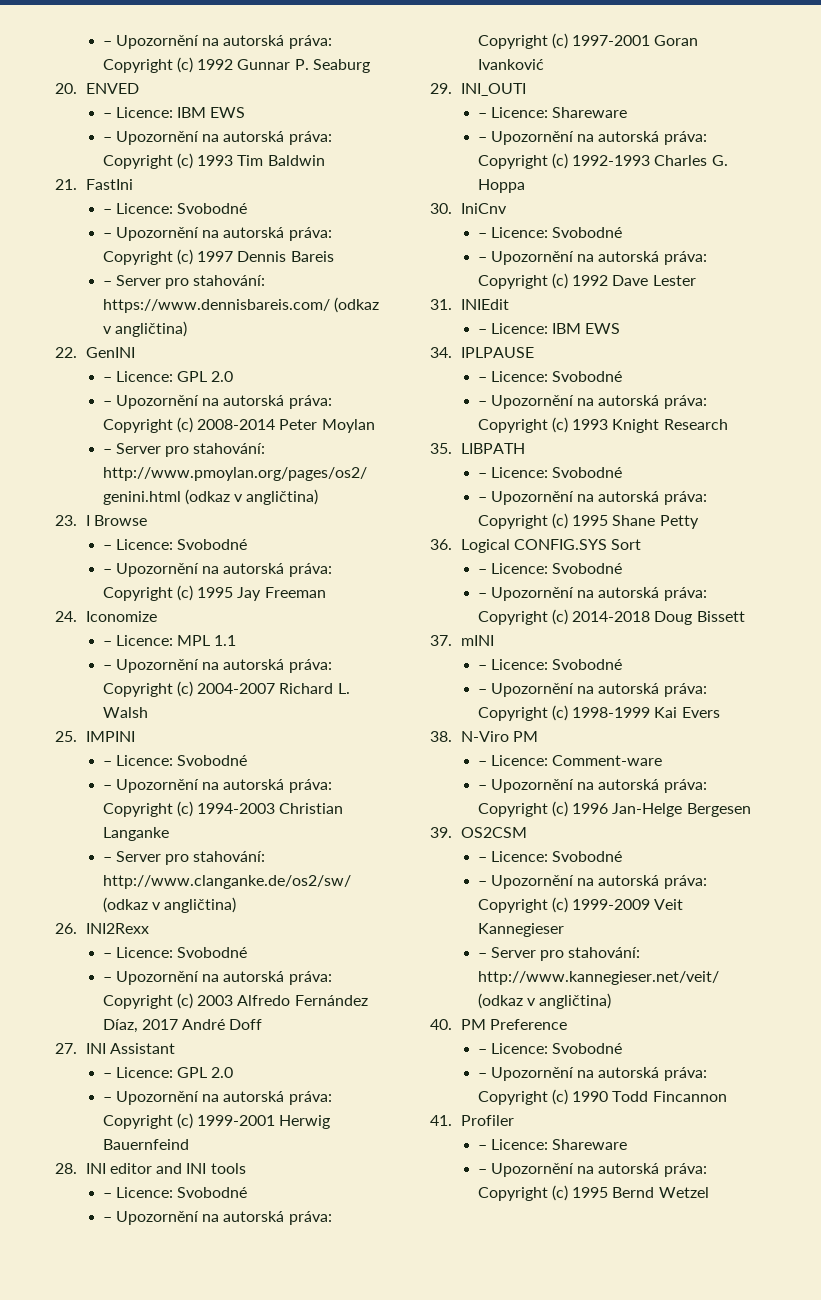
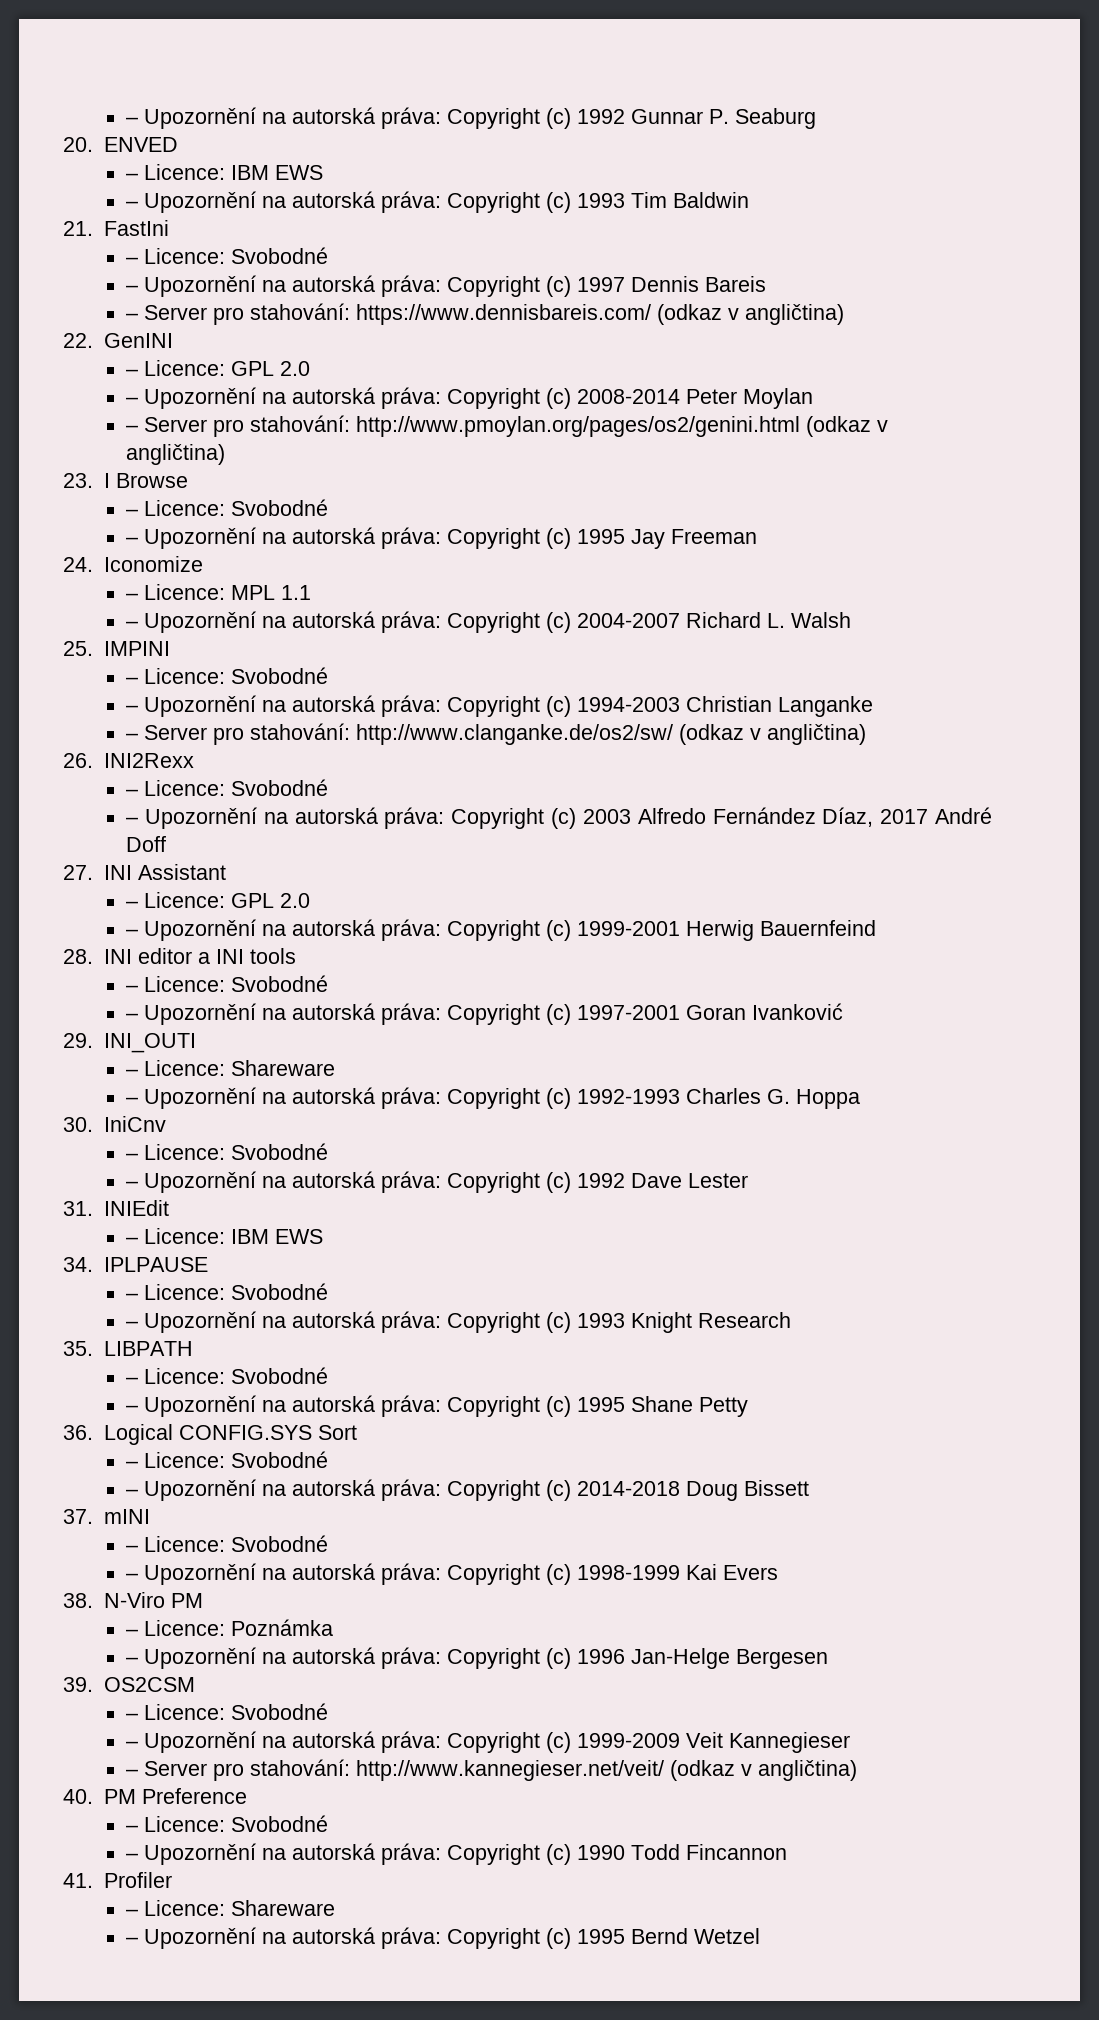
- 28. INI editor and INI tools
+ 28. INI editor a INI tools
- – Licence: Comment-ware
+ – Licence: Poznámka

